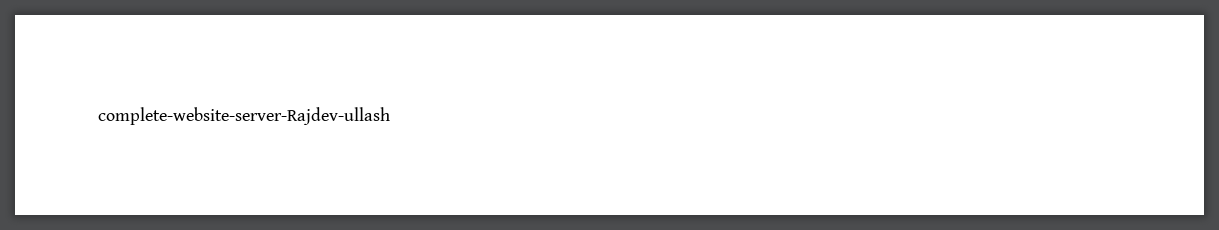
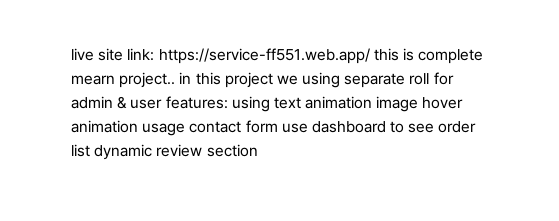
- complete-website-server-Rajdev-ullash
+ live site link: https://service-ff551.web.app/ this is complete mearn project.. in this project we using separate roll for admin & user features: using text animation image hover animation usage contact form use dashboard to see order list dynamic review section

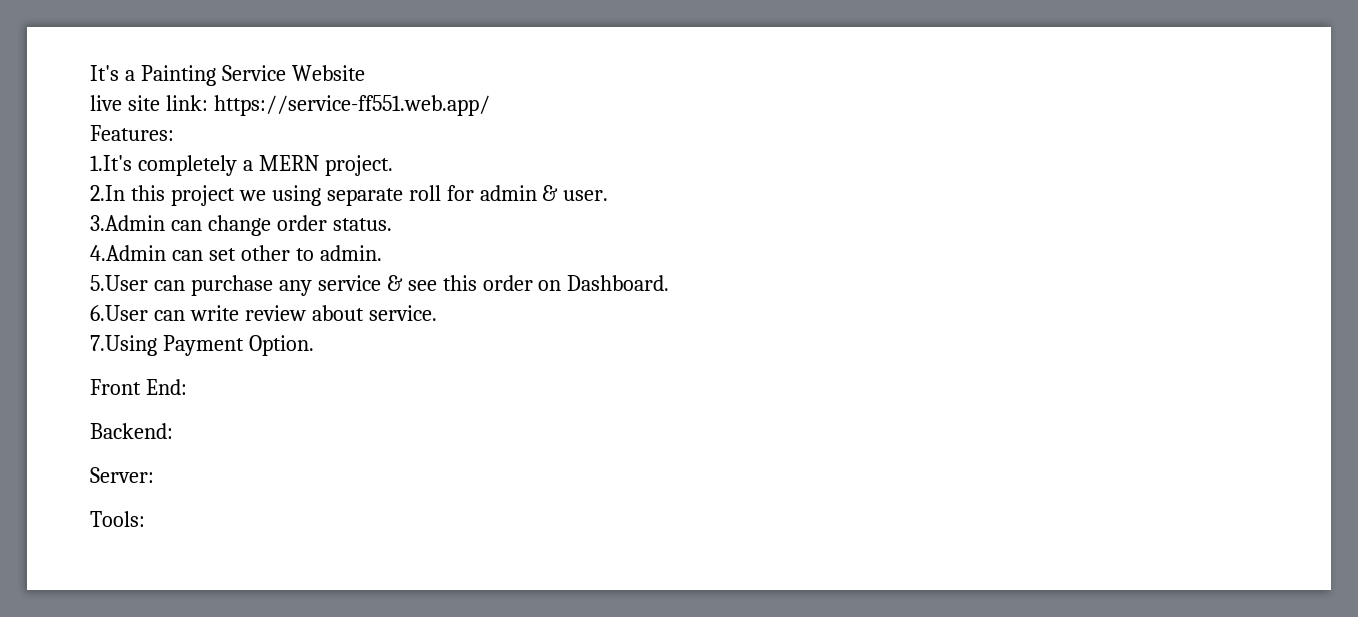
+ It's a Painting Service Website
- live site link: https://service-ff551.web.app/ this is complete mearn project.. in this project we using separate roll for admin & user features: using text animation image hover animation usage contact form use dashboard to see order list dynamic review section
+ live site link: https://service-ff551.web.app/
+ Features:
+ 1.It's completely a MERN project.
+ 2.In this project we using separate roll for admin & user.
+ 3.Admin can change order status.
+ 4.Admin can set other to admin.
+ 5.User can purchase any service & see this order on Dashboard.
+ 6.User can write review about service.
+ 7.Using Payment Option.
+ Front End:
+ Backend:
+ Server:
+ Tools:

